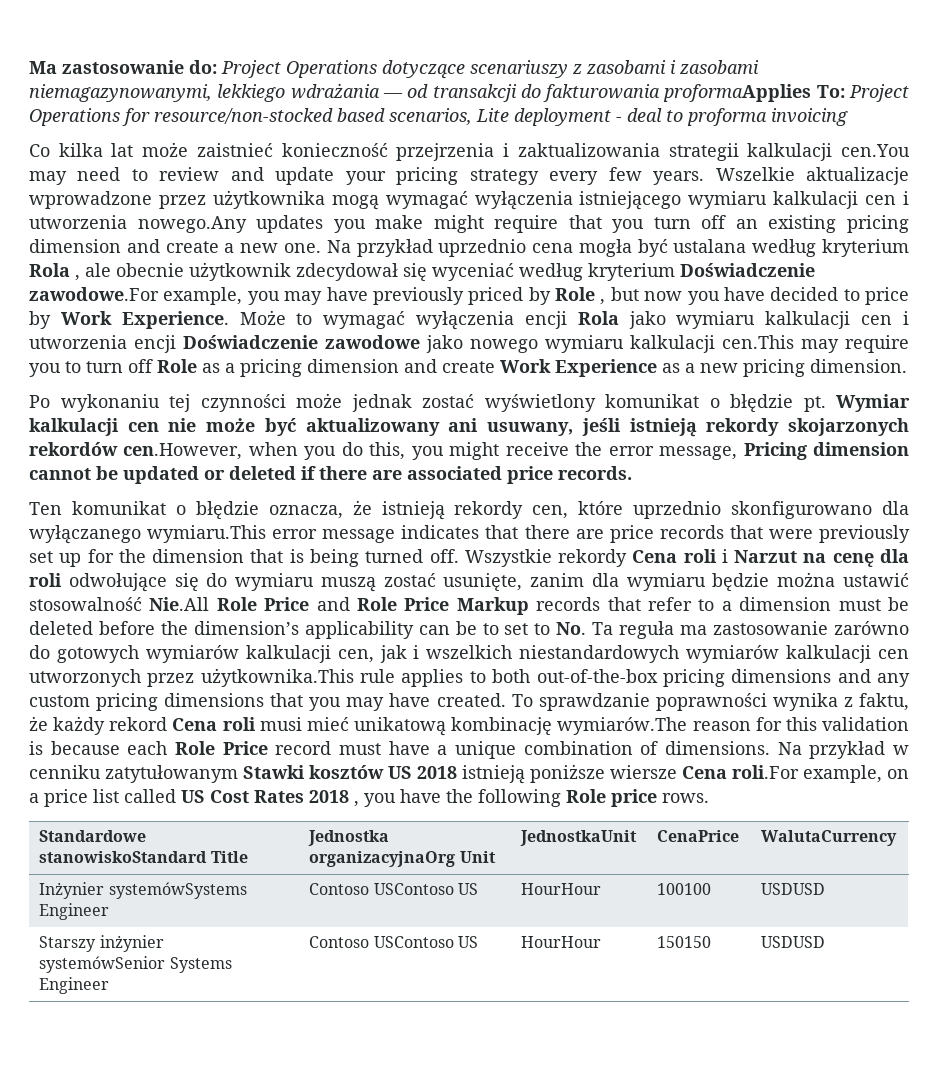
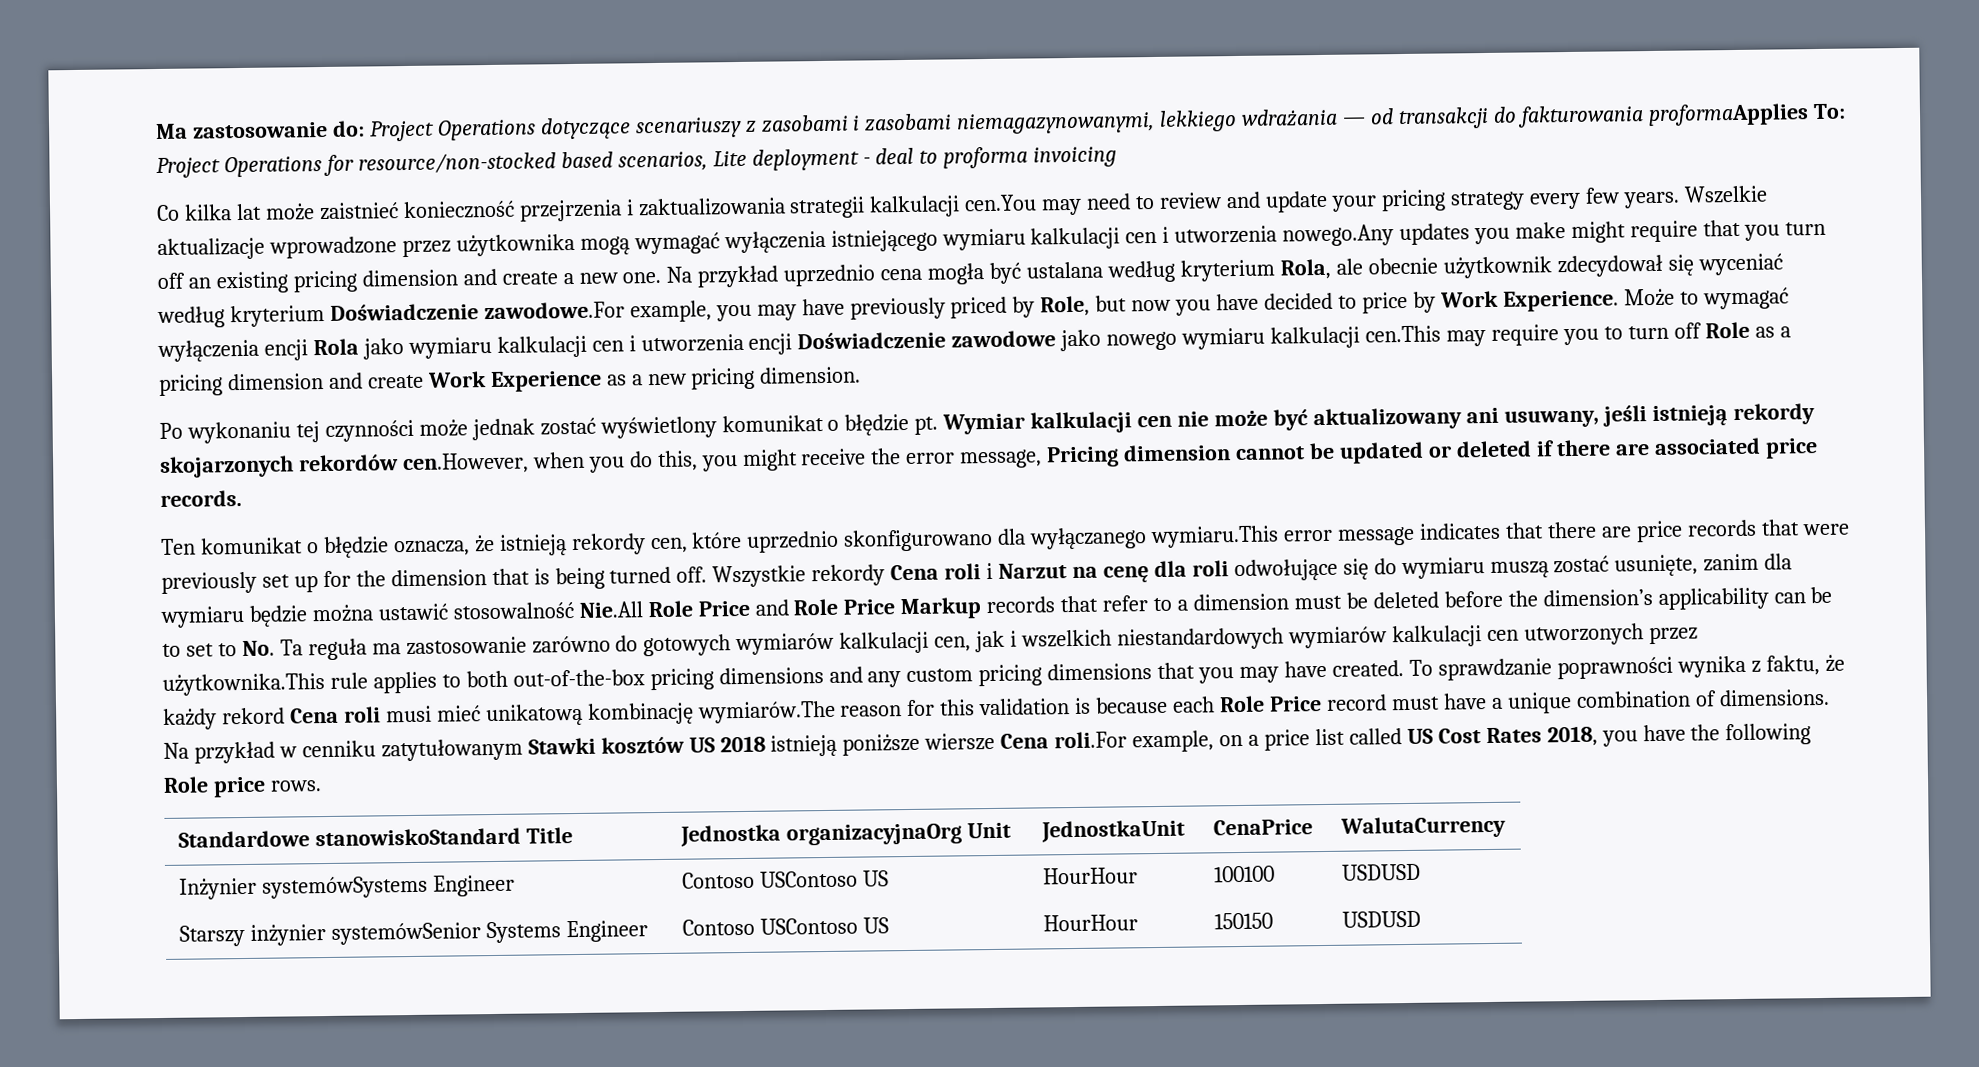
- Na przykład uprzednio cena mogła być ustalana według kryterium Rola , ale obecnie użytkownik zdecydował się wyceniać według kryterium Doświadczenie zawodowe.For example, you may have previously priced by Role , but now you have decided to price by Work Experience.
+ Na przykład uprzednio cena mogła być ustalana według kryterium Rola, ale obecnie użytkownik zdecydował się wyceniać według kryterium Doświadczenie zawodowe.For example, you may have previously priced by Role, but now you have decided to price by Work Experience.
- Na przykład w cenniku zatytułowanym Stawki kosztów US 2018 istnieją poniższe wiersze Cena roli.For example, on a price list called US Cost Rates 2018 , you have the following Role price rows.
+ Na przykład w cenniku zatytułowanym Stawki kosztów US 2018 istnieją poniższe wiersze Cena roli.For example, on a price list called US Cost Rates 2018, you have the following Role price rows.

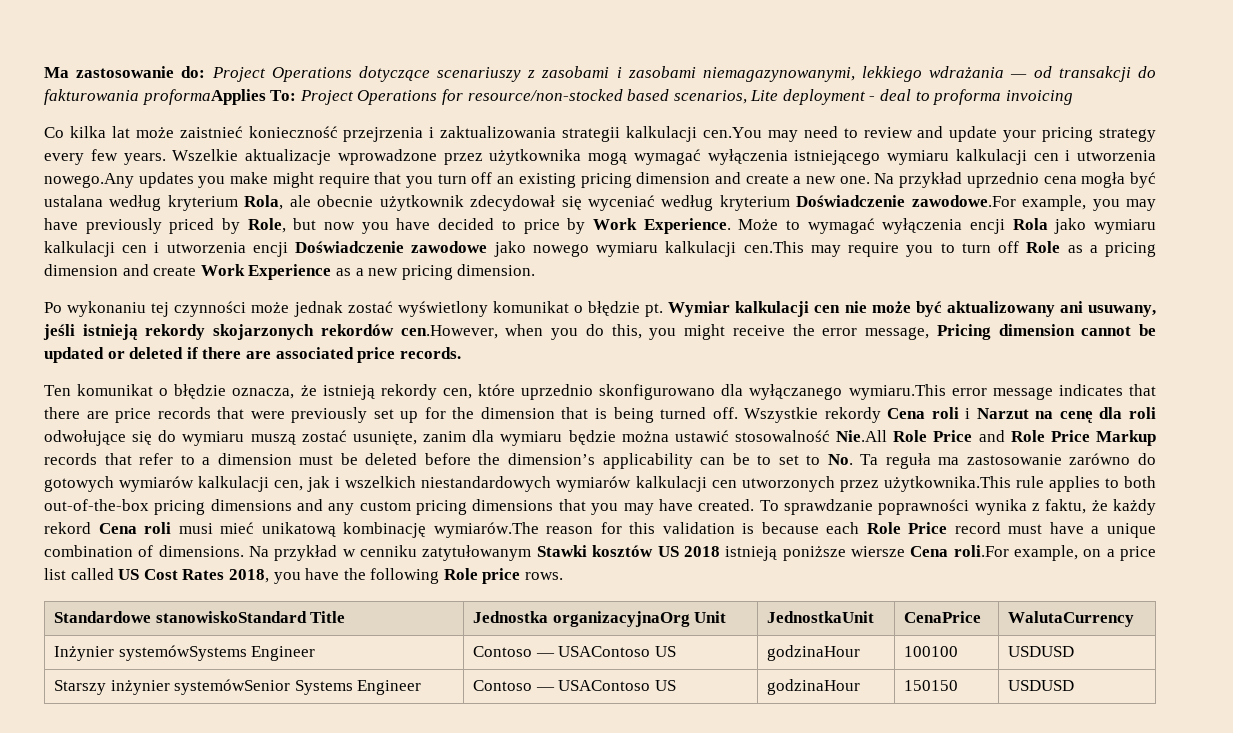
- Inżynier systemówSystems Engineer | Contoso USContoso US | HourHour | 100100 | USDUSD
+ Inżynier systemówSystems Engineer | Contoso — USAContoso US | godzinaHour | 100100 | USDUSD
- Starszy inżynier systemówSenior Systems Engineer | Contoso USContoso US | HourHour | 150150 | USDUSD
+ Starszy inżynier systemówSenior Systems Engineer | Contoso — USAContoso US | godzinaHour | 150150 | USDUSD

